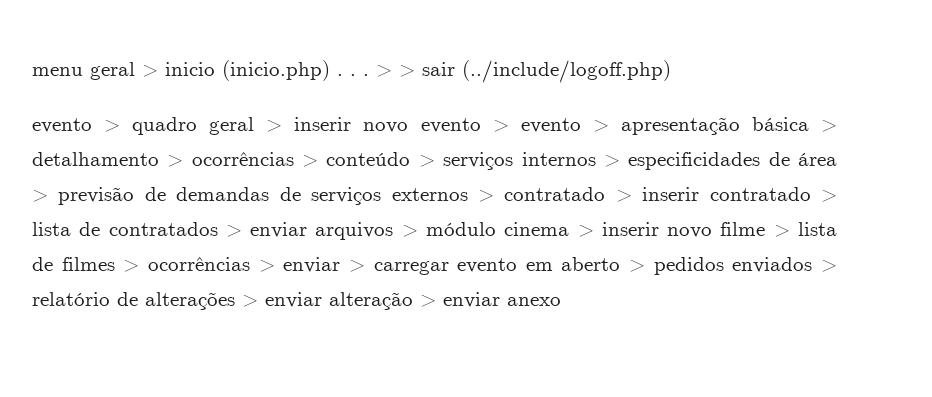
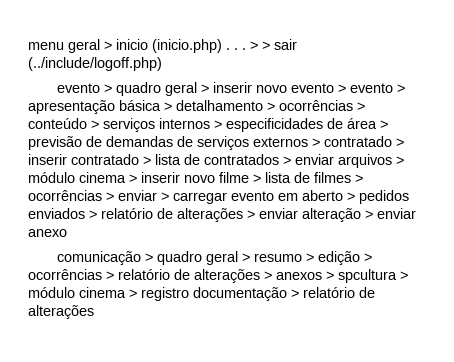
+ comunicação > quadro geral > resumo > edição > ocorrências > relatório de alterações > anexos > spcultura > módulo cinema > registro documentação > relatório de alterações

